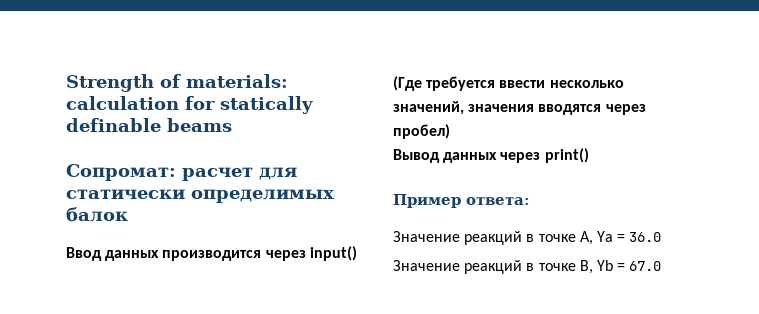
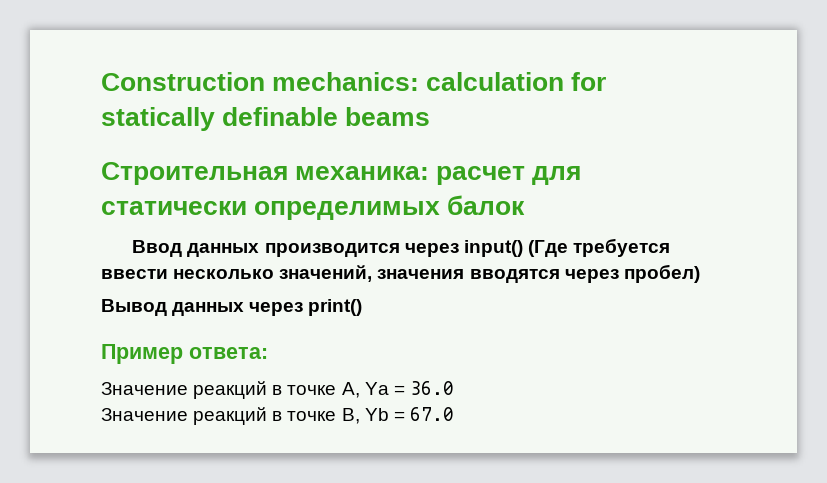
- Strength of materials: calculation for statically definable beams
+ Сonstruction mechanics: calculation for statically definable beams
- Сопромат: расчет для статически определимых балок
+ Строительная механика: расчет для статически определимых балок

